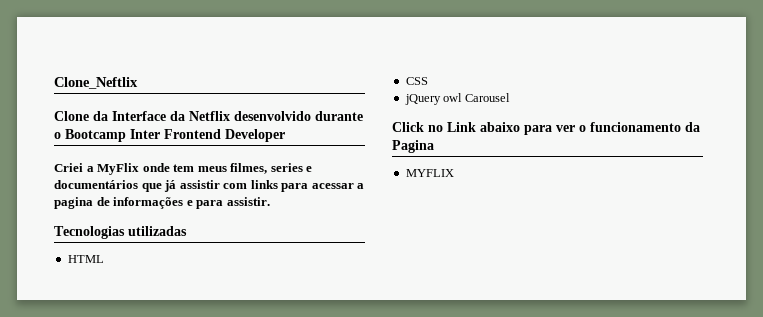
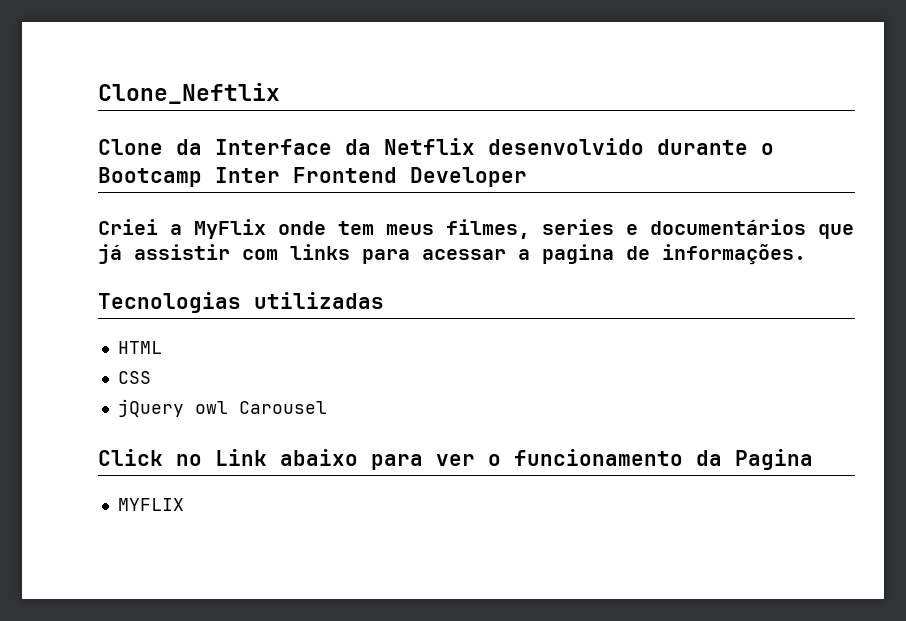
- Criei a MyFlix onde tem meus filmes, series e documentários que já assistir com links para acessar a pagina de informações e para assistir.
+ Criei a MyFlix onde tem meus filmes, series e documentários que já assistir com links para acessar a pagina de informações.

